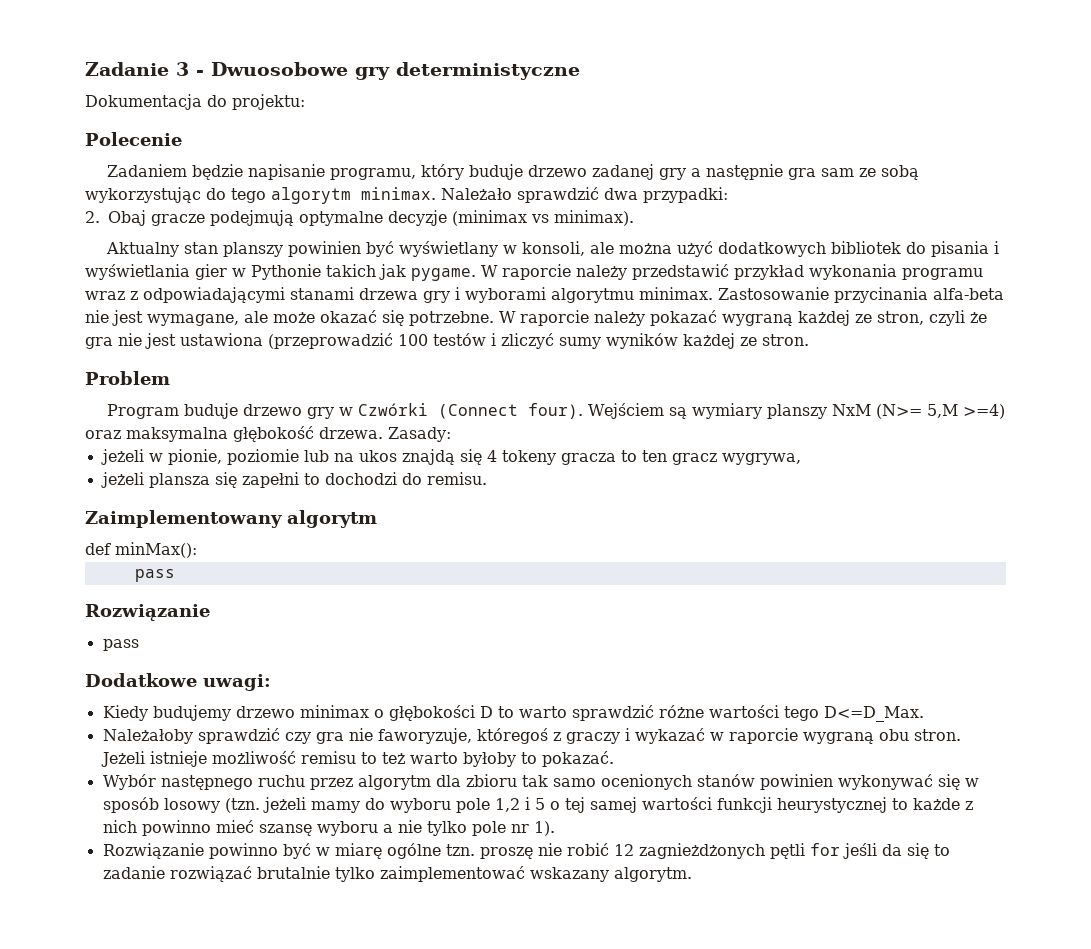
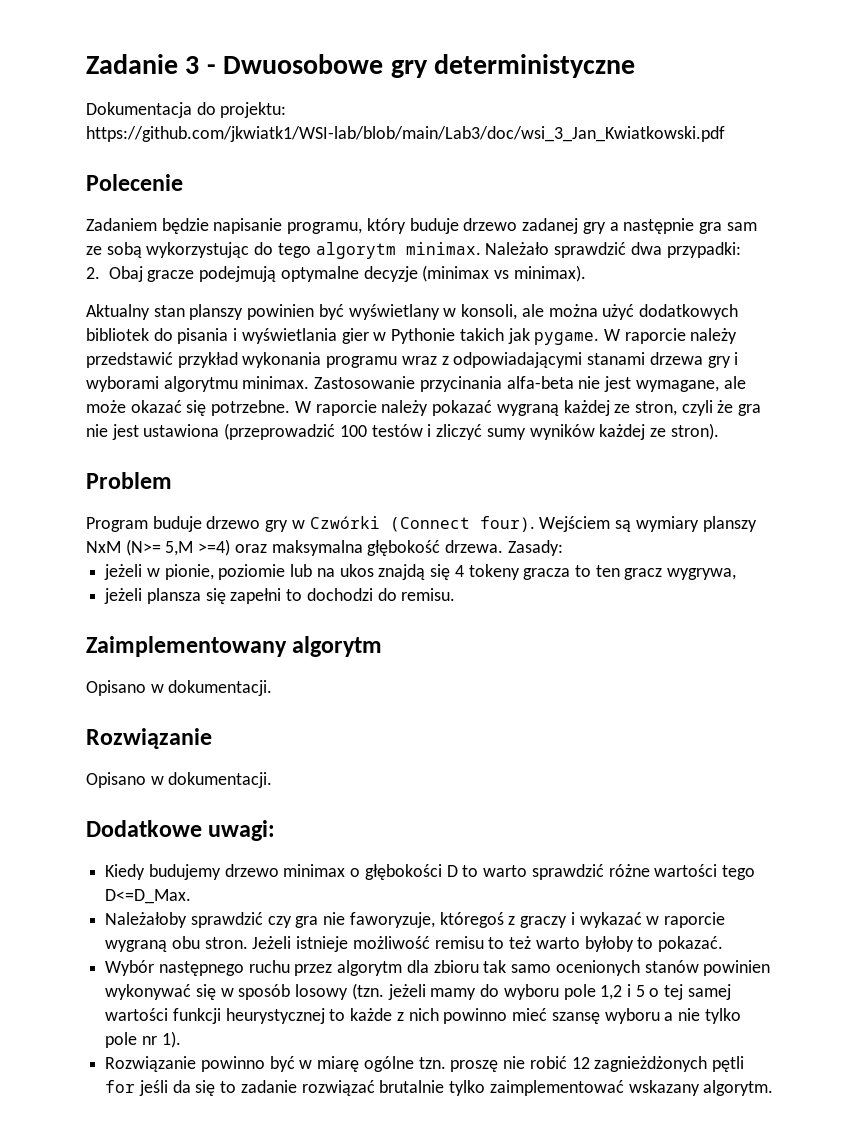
- Dokumentacja do projektu:
+ Dokumentacja do projektu: https://github.com/jkwiatk1/WSI-lab/blob/main/Lab3/doc/wsi_3_Jan_Kwiatkowski.pdf
- W raporcie należy pokazać wygraną każdej ze stron, czyli że gra nie jest ustawiona (przeprowadzić 100 testów i zliczyć sumy wyników każdej ze stron.
+ W raporcie należy pokazać wygraną każdej ze stron, czyli że gra nie jest ustawiona (przeprowadzić 100 testów i zliczyć sumy wyników każdej ze stron).
  Zaimplementowany algorytm
- def minMax():
- pass
+ Opisano w dokumentacji.
  Rozwiązanie
- pass
+ Opisano w dokumentacji.

